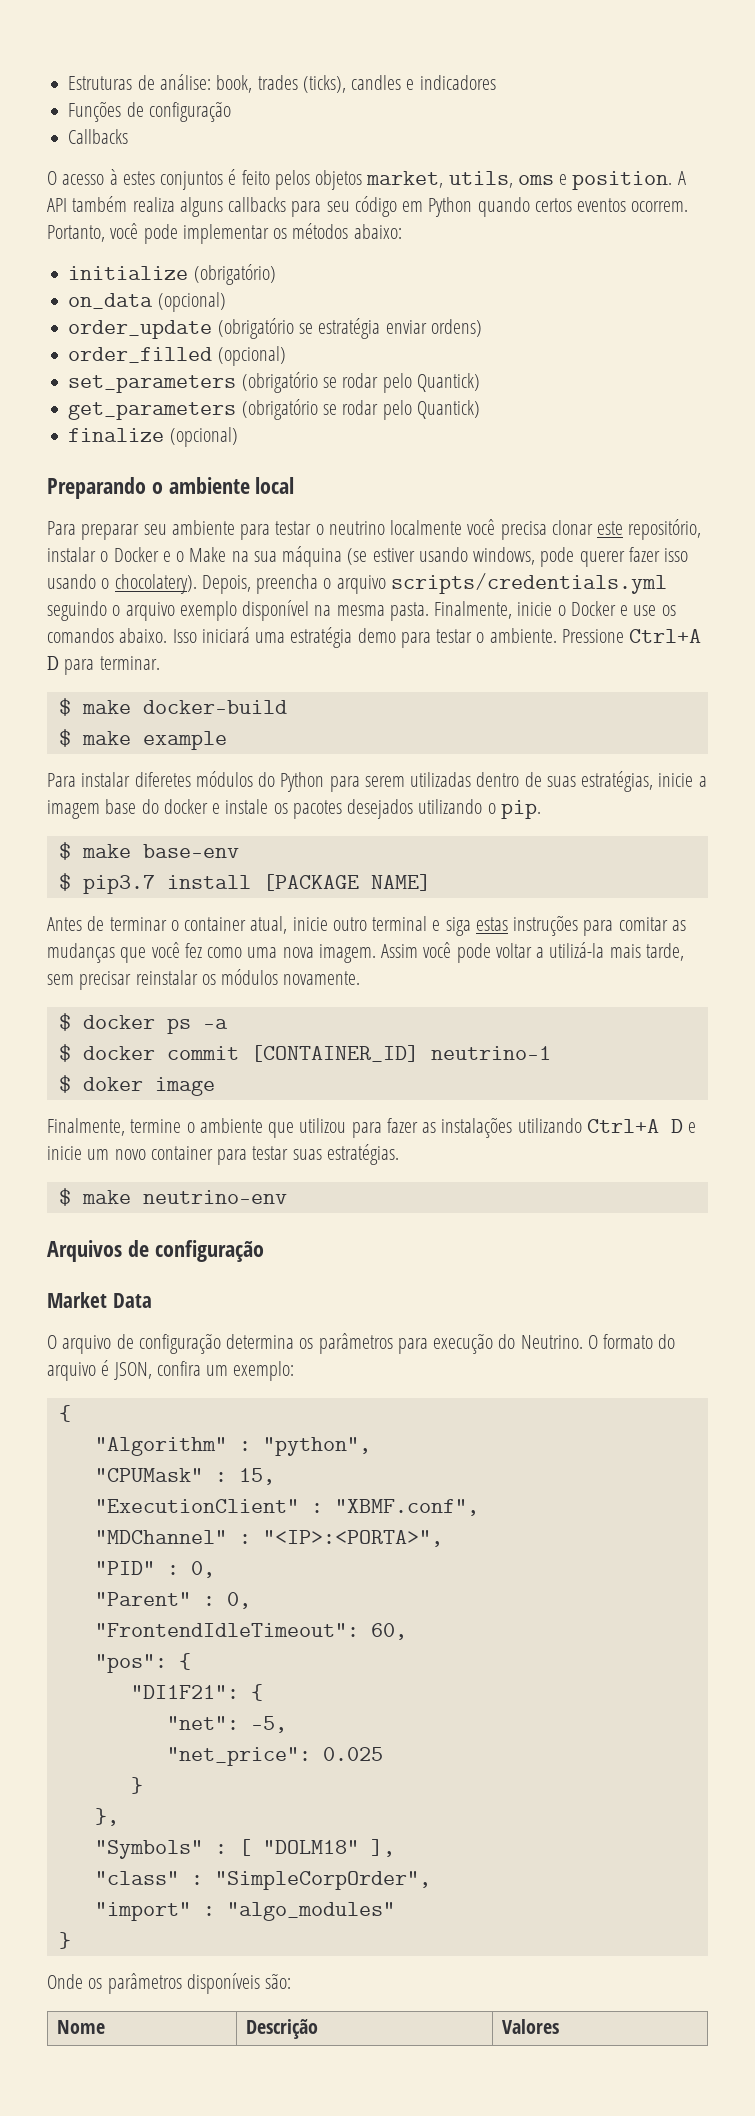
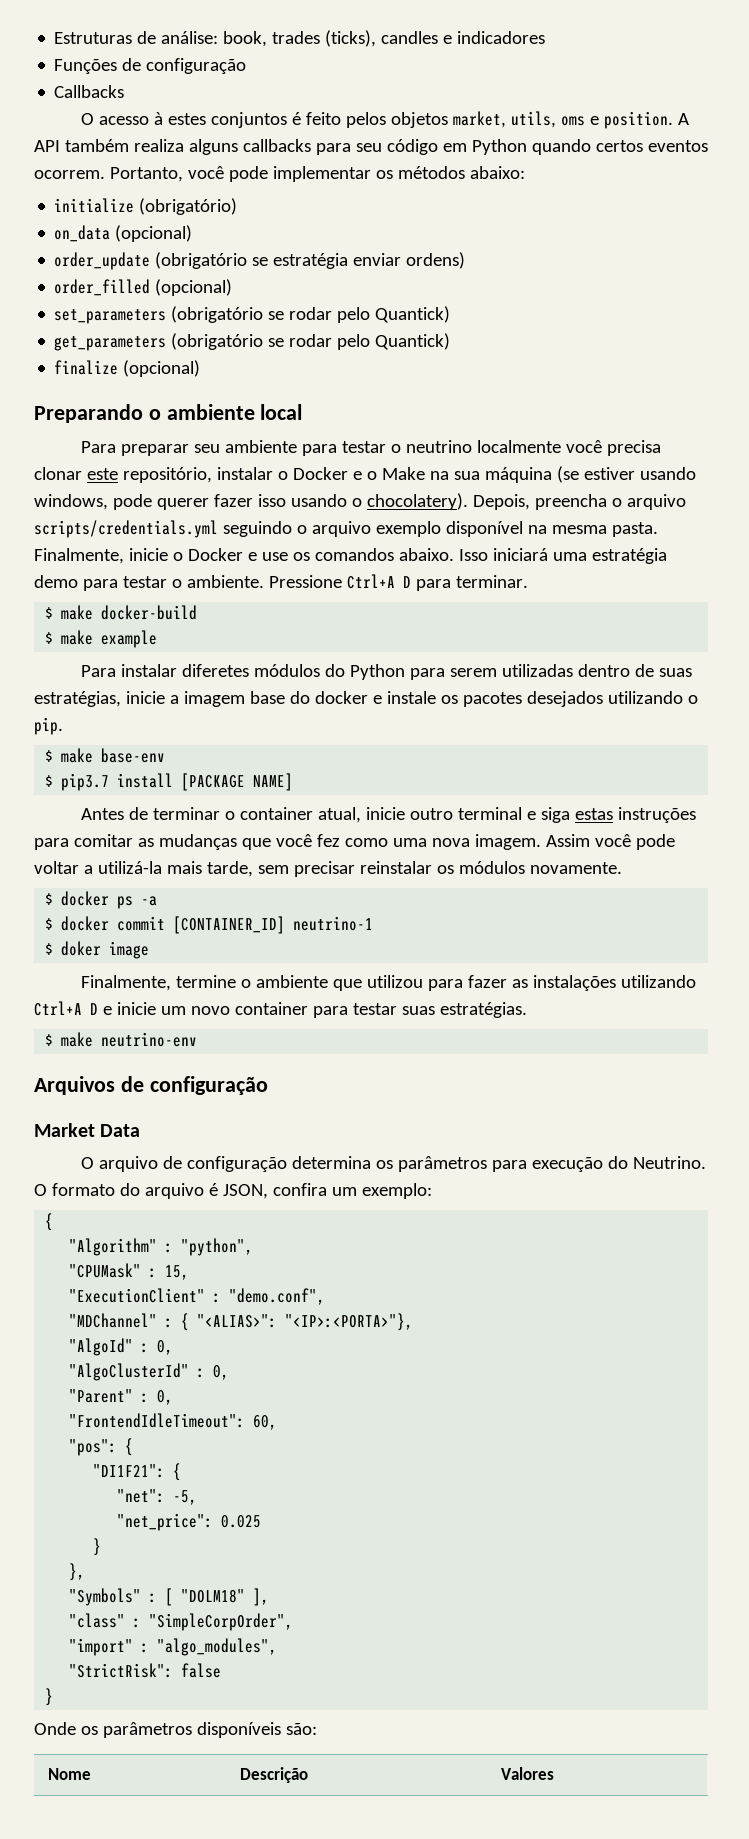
- "ExecutionClient" : "XBMF.conf",
+ "ExecutionClient" : "demo.conf",
- "MDChannel" : "<IP>:<PORTA>",
- "PID" : 0,
+ "MDChannel" : { "<ALIAS>": "<IP>:<PORTA>"},
+ "AlgoId" : 0,
+ "AlgoClusterId" : 0,
- "import" : "algo_modules"
+ "import" : "algo_modules",
+ "StrictRisk": false

